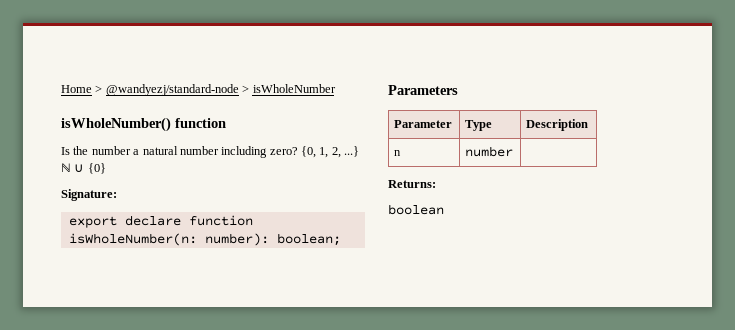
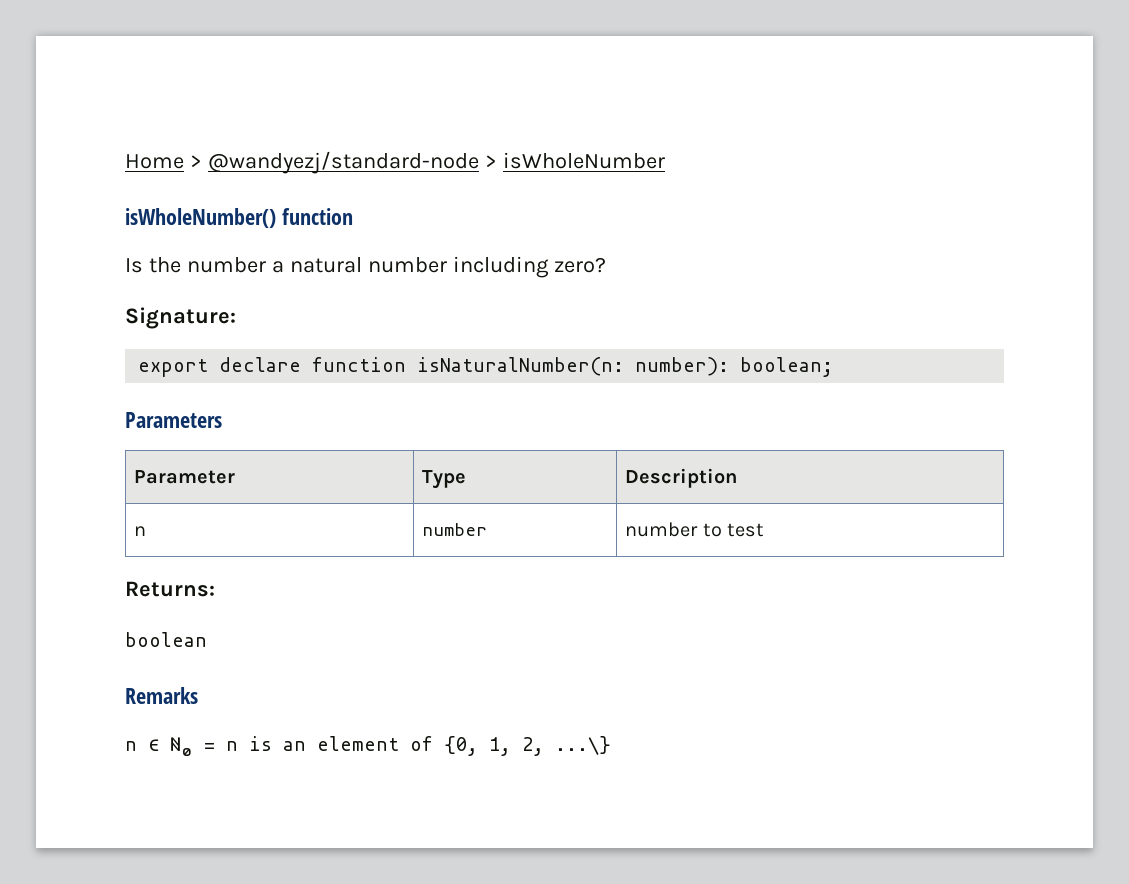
- {0, 1, 2, ...} ℕ ∪ {0}
- export declare function isWholeNumber(n: number): boolean;
+ export declare function isNaturalNumber(n: number): boolean;
- n | number |
+ n | number | number to test
+ Remarks
+ n ∈ ℕ₀ = n is an element of {0, 1, 2, ...\}

